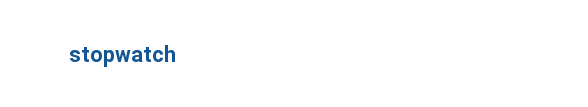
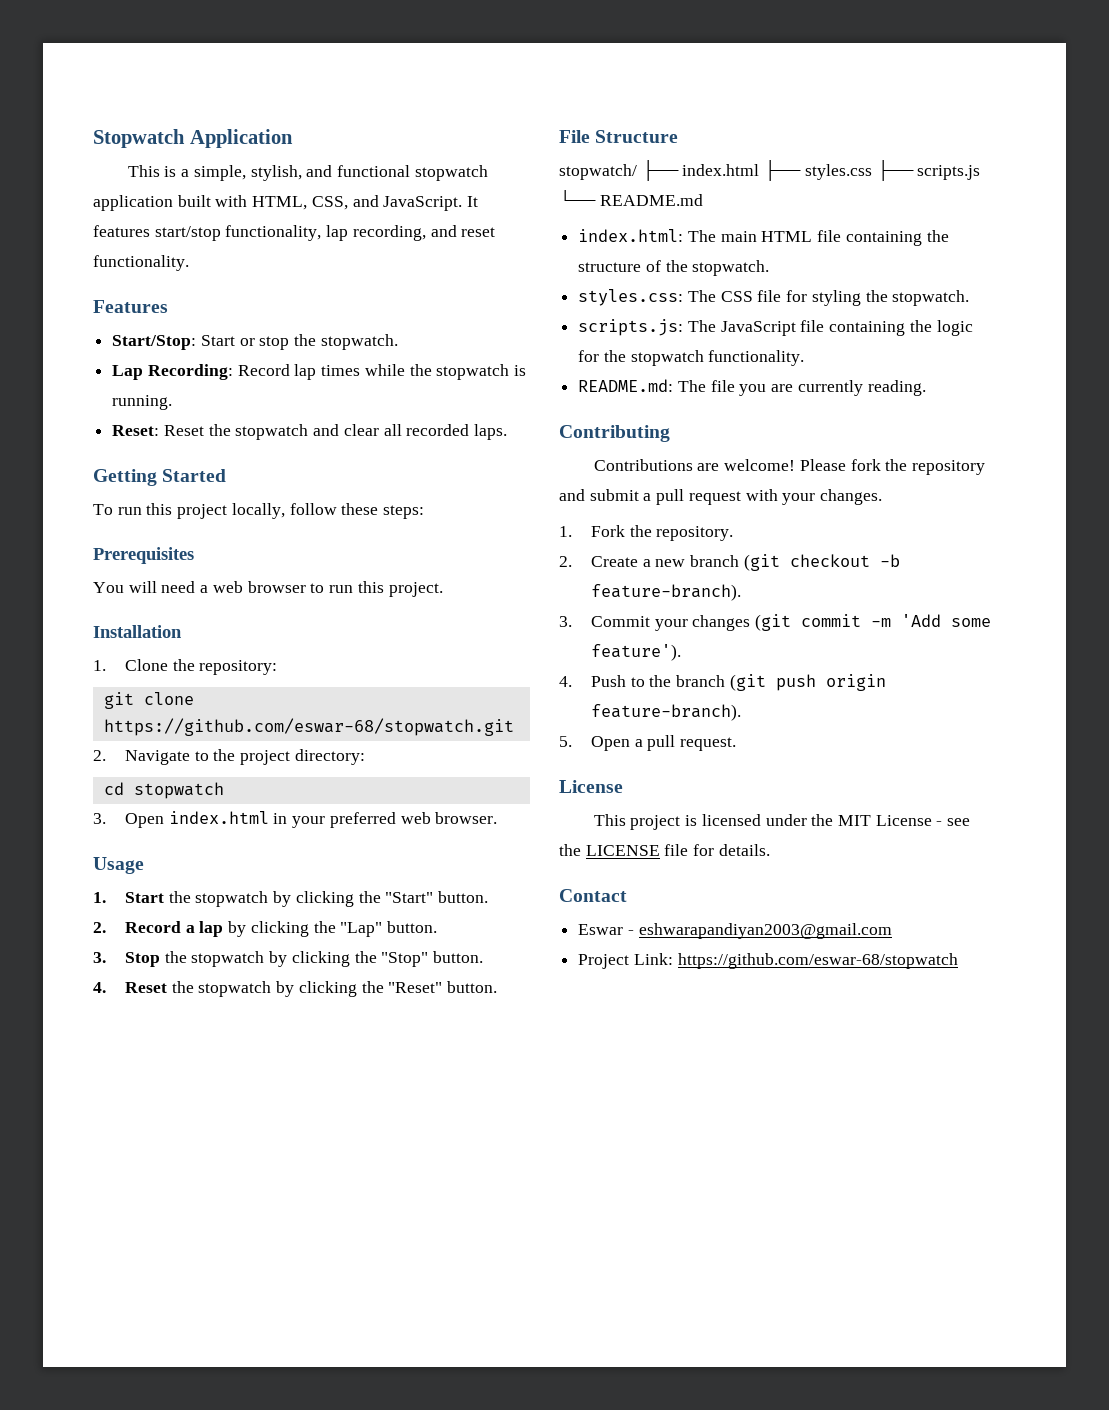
- stopwatch
+ Stopwatch Application
+ This is a simple, stylish, and functional stopwatch application built with HTML, CSS, and JavaScript. It features start/stop functionality, lap recording, and reset functionality.
+ Features
+ Start/Stop: Start or stop the stopwatch.
+ Lap Recording: Record lap times while the stopwatch is running.
+ Reset: Reset the stopwatch and clear all recorded laps.
+ Getting Started
+ To run this project locally, follow these steps:
+ Prerequisites
+ You will need a web browser to run this project.
+ Installation
+ 1. Clone the repository:
+ git clone https://github.com/eswar-68/stopwatch.git
+ 2. Navigate to the project directory:
+ cd stopwatch
+ 3. Open index.html in your preferred web browser.
+ Usage
+ 1. Start the stopwatch by clicking the "Start" button.
+ 2. Record a lap by clicking the "Lap" button.
+ 3. Stop the stopwatch by clicking the "Stop" button.
+ 4. Reset the stopwatch by clicking the "Reset" button.
+ File Structure
+ stopwatch/ ├── index.html ├── styles.css ├── scripts.js └── README.md
+ index.html: The main HTML file containing the structure of the stopwatch.
+ styles.css: The CSS file for styling the stopwatch.
+ scripts.js: The JavaScript file containing the logic for the stopwatch functionality.
+ README.md: The file you are currently reading.
+ Contributing
+ Contributions are welcome! Please fork the repository and submit a pull request with your changes.
+ 1. Fork the repository.
+ 2. Create a new branch (git checkout -b feature-branch).
+ 3. Commit your changes (git commit -m 'Add some feature').
+ 4. Push to the branch (git push origin feature-branch).
+ 5. Open a pull request.
+ License
+ This project is licensed under the MIT License - see the LICENSE file for details.
+ Contact
+ Eswar - eshwarapandiyan2003@gmail.com
+ Project Link: https://github.com/eswar-68/stopwatch

